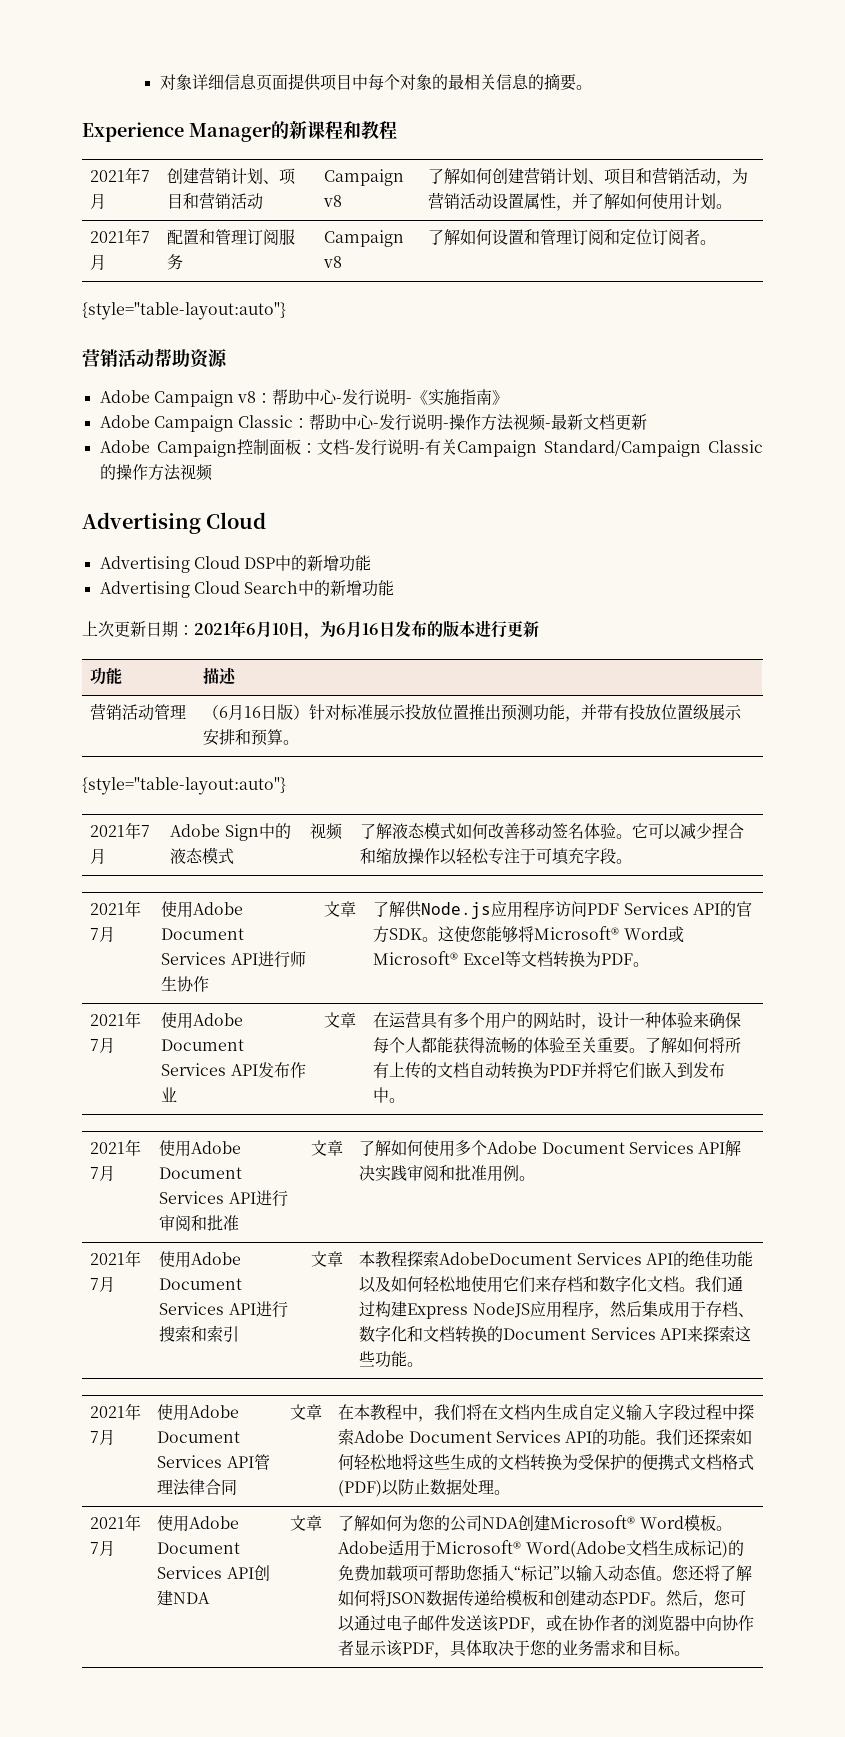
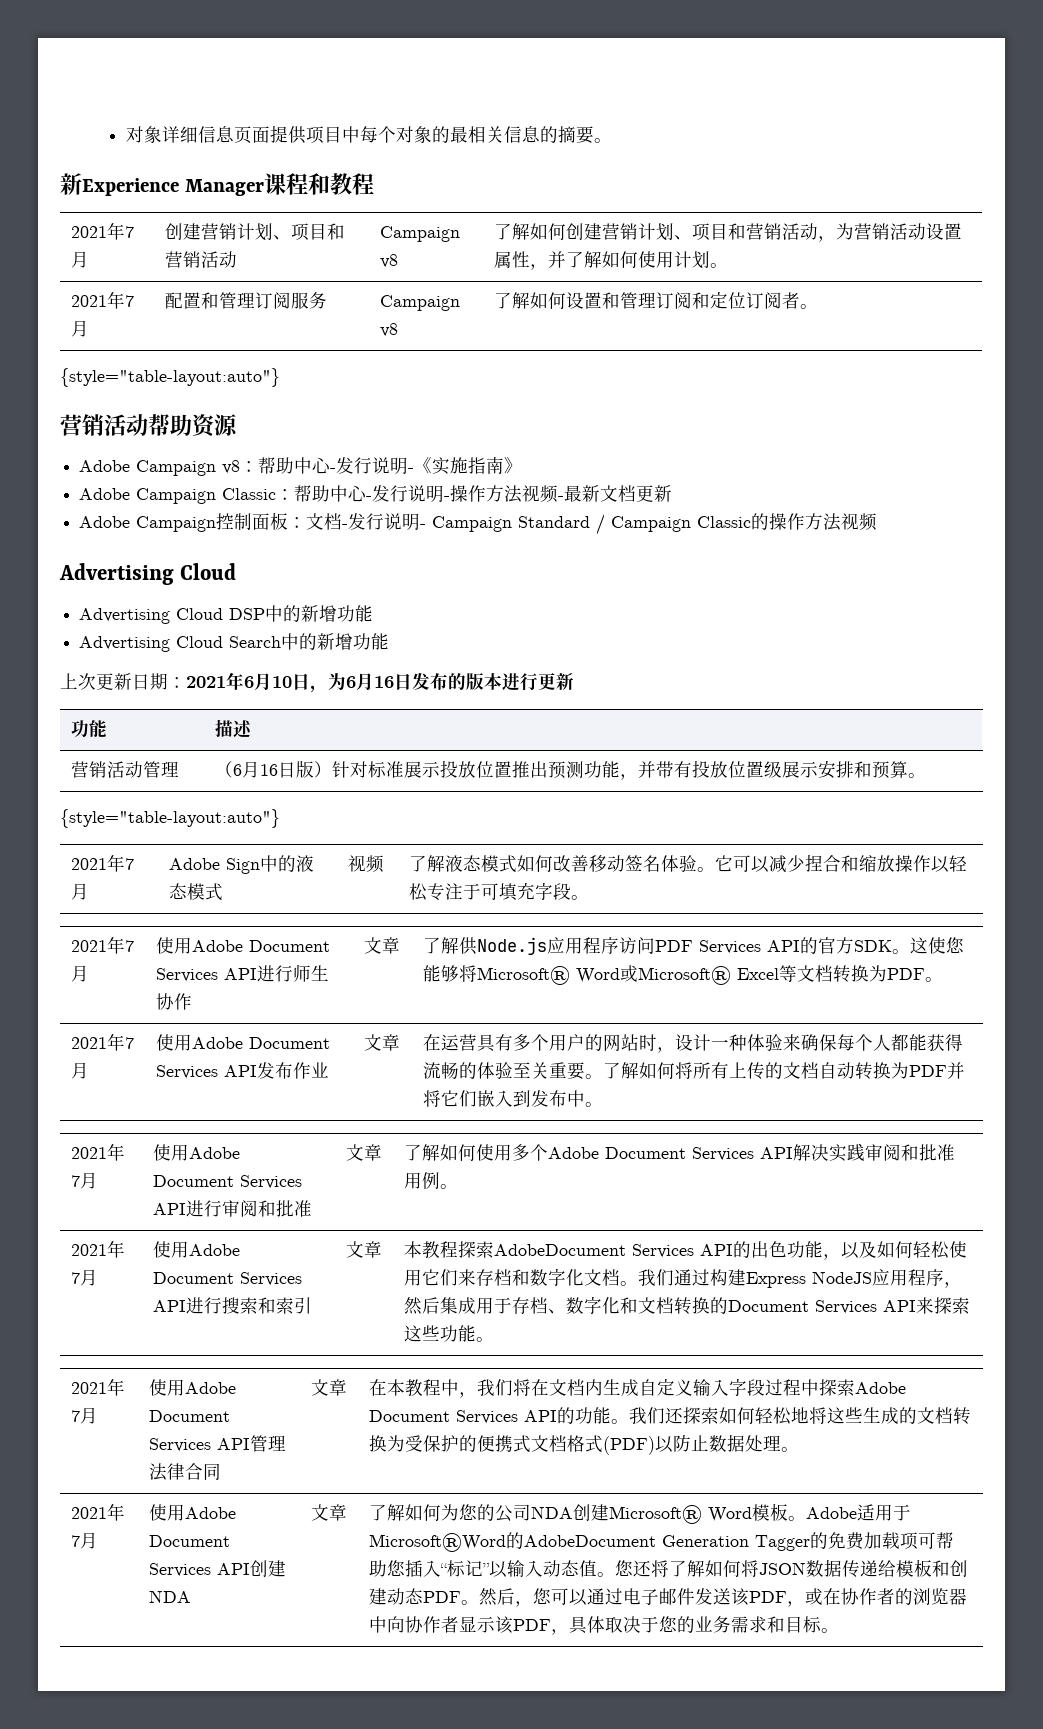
- Experience Manager的新课程和教程
+ 新Experience Manager课程和教程
- Adobe Campaign控制面板：文档-发行说明-有关Campaign Standard/Campaign Classic的操作方法视频
+ Adobe Campaign控制面板：文档-发行说明- Campaign Standard / Campaign Classic的操作方法视频
- 本教程探索AdobeDocument Services API的绝佳功能以及如何轻松地使用它们来存档和数字化文档。
+ 本教程探索AdobeDocument Services API的出色功能，以及如何轻松使用它们来存档和数字化文档。
- Adobe适用于Microsoft® Word(Adobe文档生成标记)的免费加载项可帮助您插入“标记”以输入动态值。
+ Adobe适用于Microsoft®Word的AdobeDocument Generation Tagger的免费加载项可帮助您插入“标记”以输入动态值。

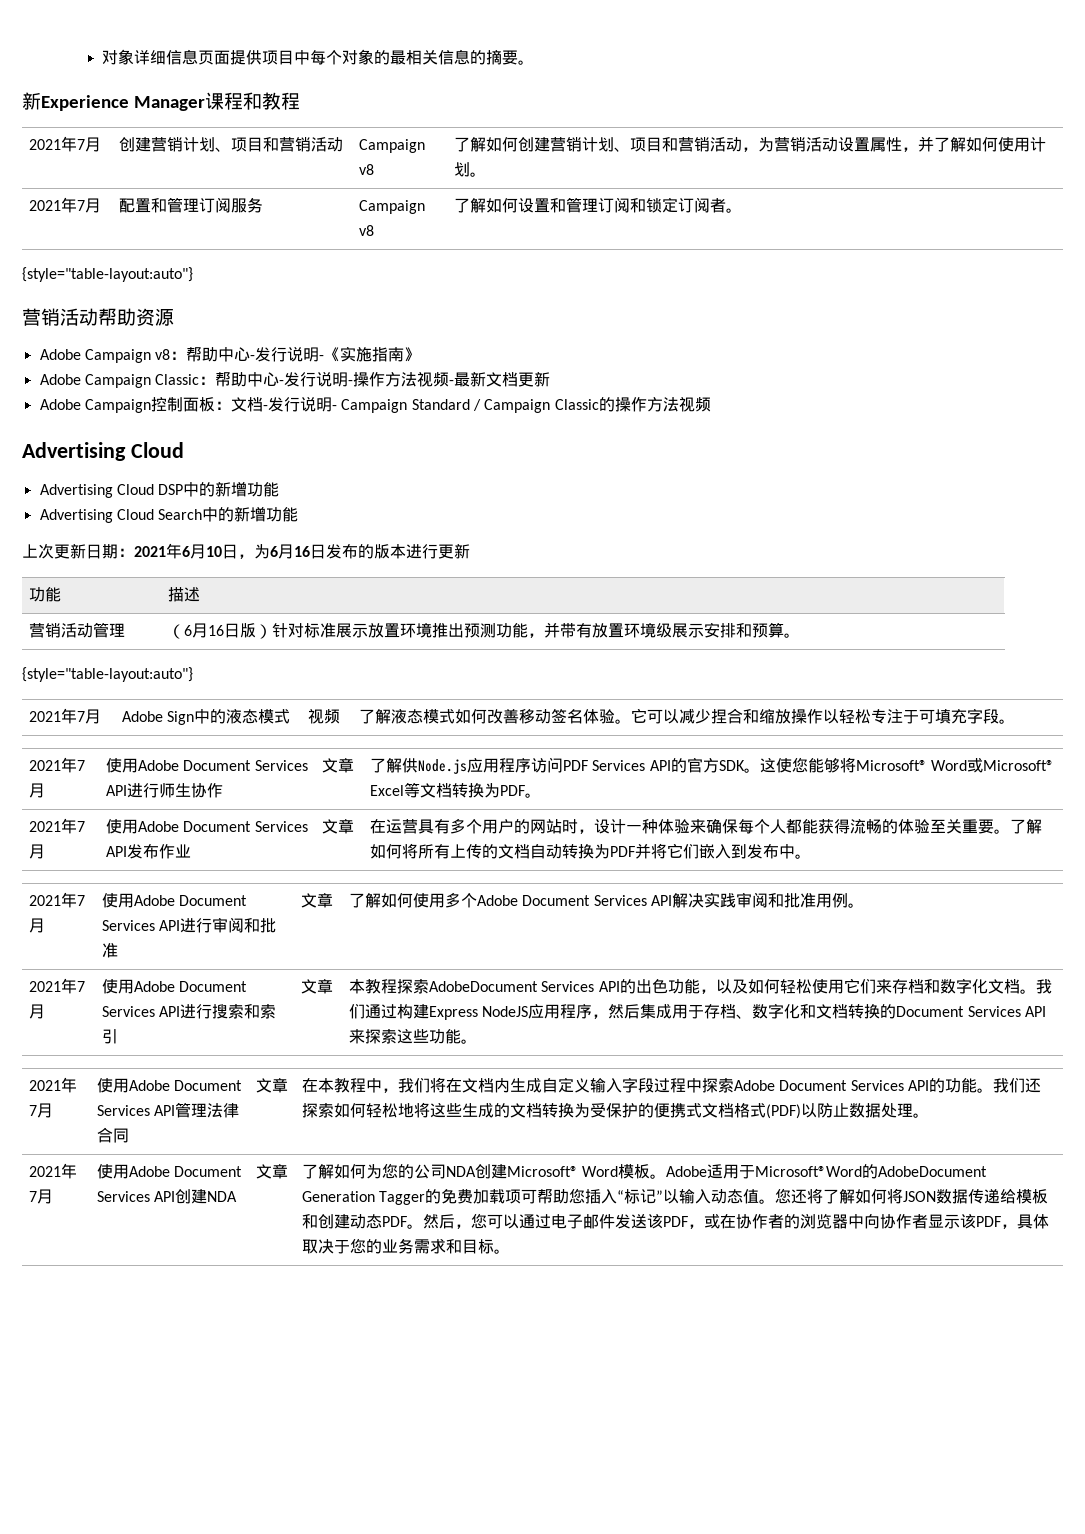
- 2021年7月 | 配置和管理订阅服务 | Campaign v8 | 了解如何设置和管理订阅和定位订阅者。
+ 2021年7月 | 配置和管理订阅服务 | Campaign v8 | 了解如何设置和管理订阅和锁定订阅者。
- 营销活动管理 | （6月16日版）针对标准展示投放位置推出预测功能，并带有投放位置级展示安排和预算。
+ 营销活动管理 | （6月16日版）针对标准展示放置环境推出预测功能，并带有放置环境级展示安排和预算。

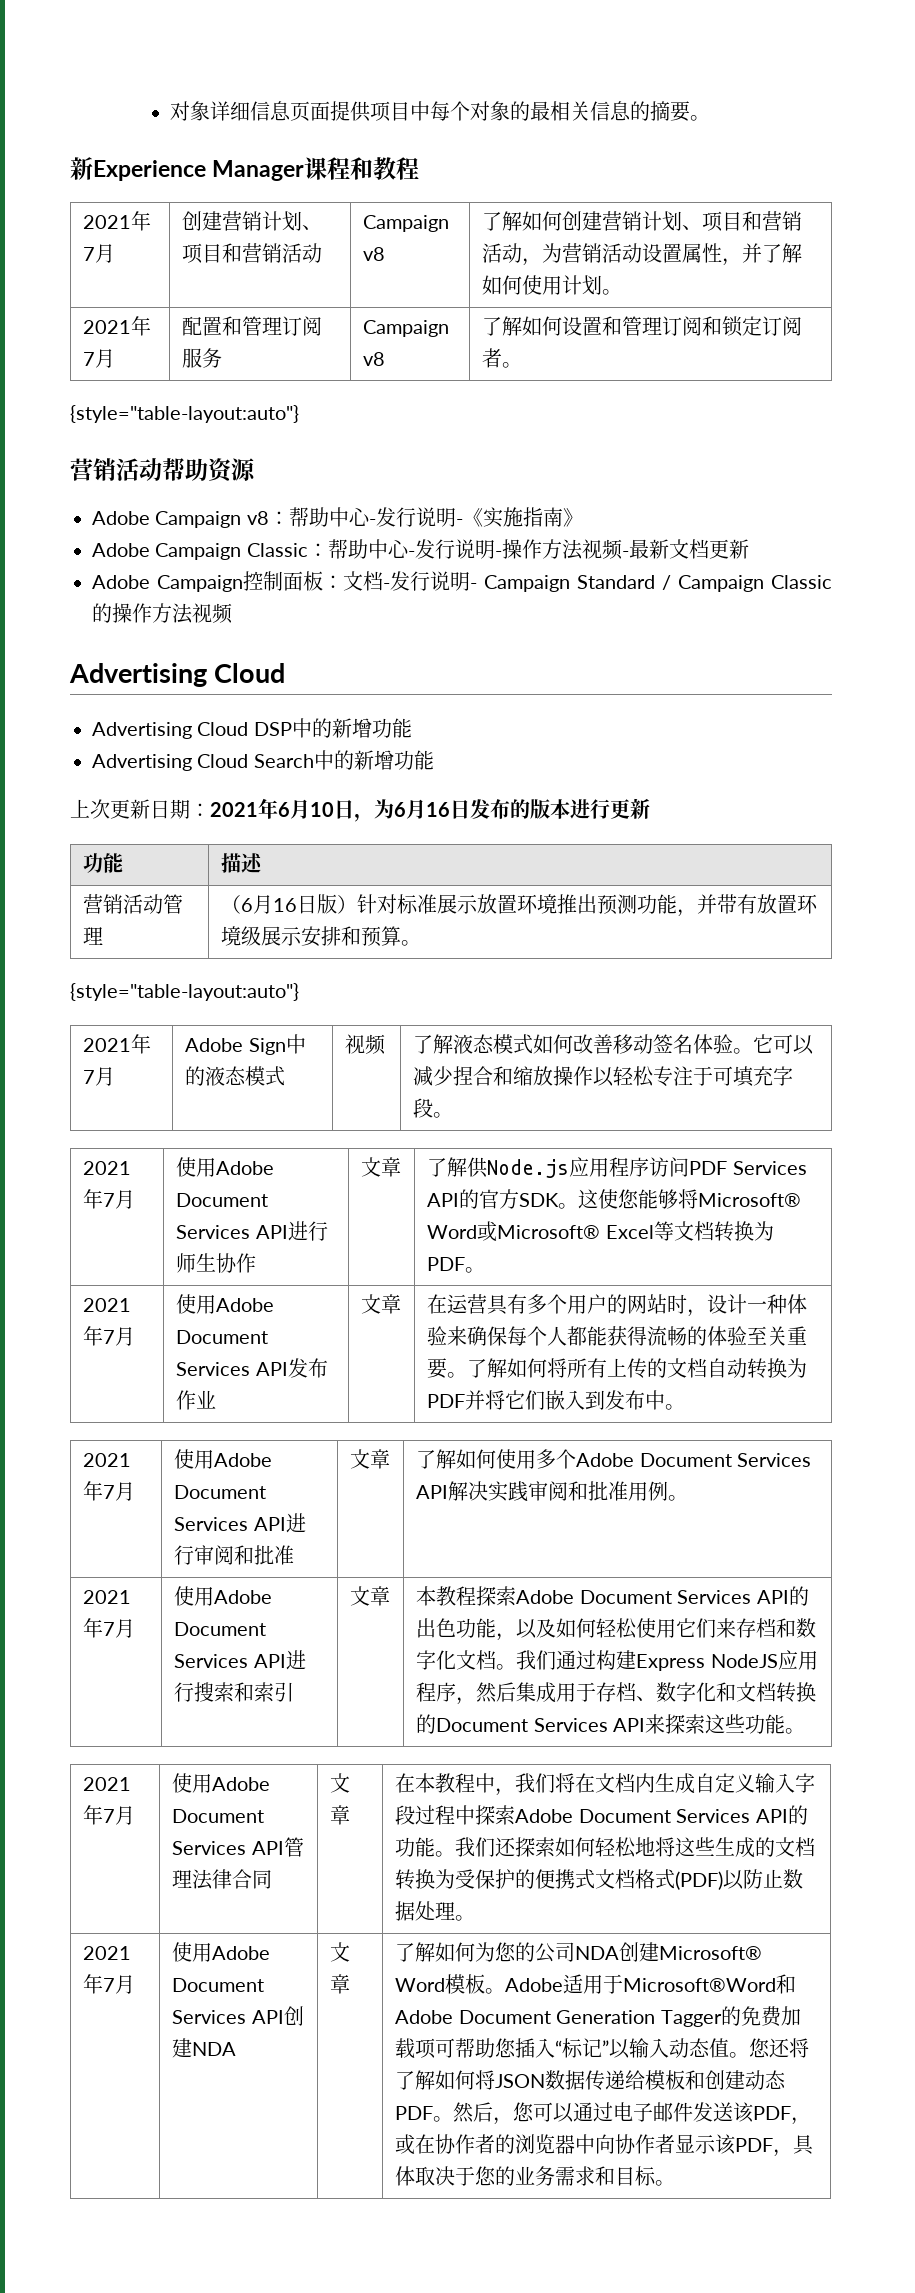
- 本教程探索AdobeDocument Services API的出色功能，以及如何轻松使用它们来存档和数字化文档。
+ 本教程探索Adobe Document Services API的出色功能，以及如何轻松使用它们来存档和数字化文档。
- Adobe适用于Microsoft®Word的AdobeDocument Generation Tagger的免费加载项可帮助您插入“标记”以输入动态值。
+ Adobe适用于Microsoft®Word和Adobe Document Generation Tagger的免费加载项可帮助您插入“标记”以输入动态值。

